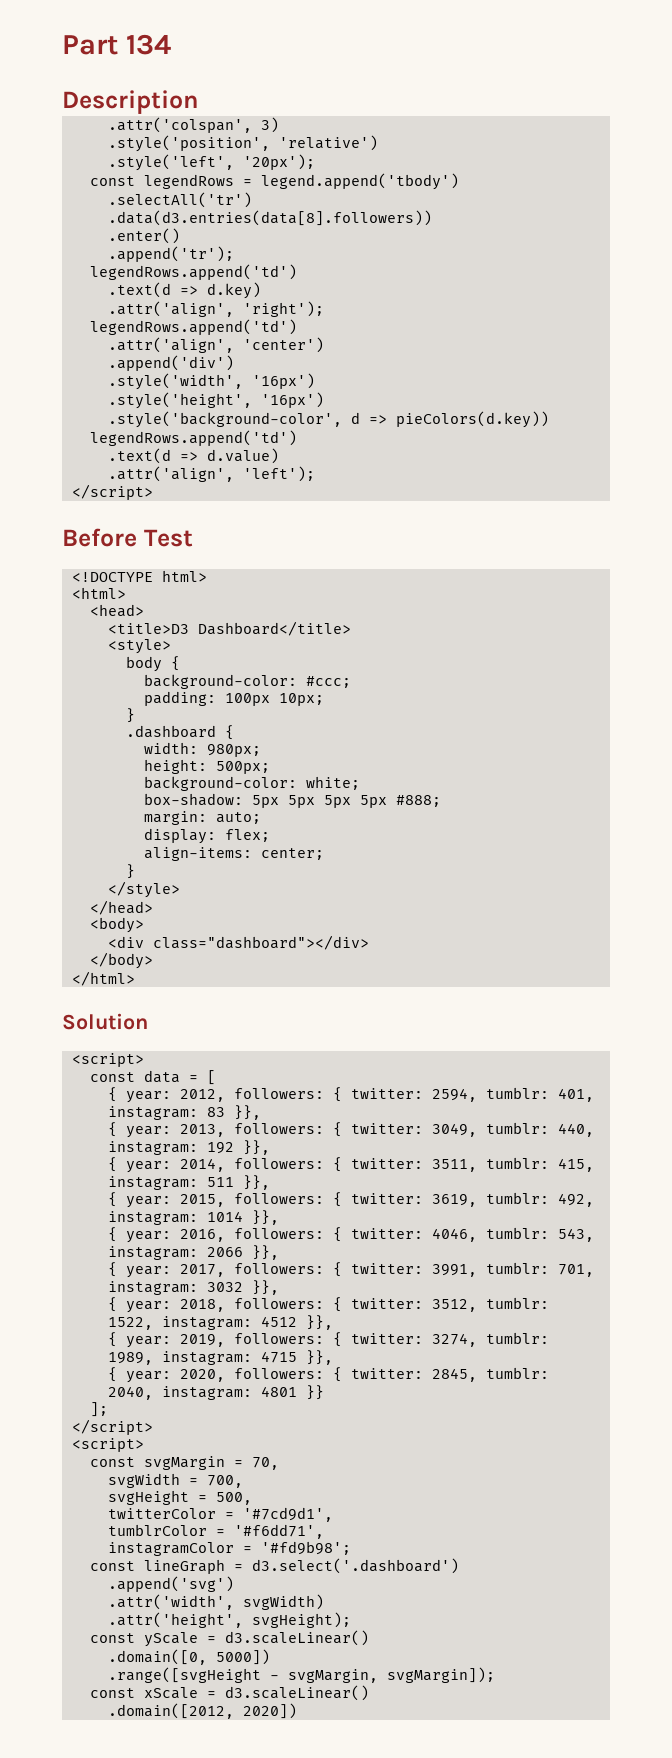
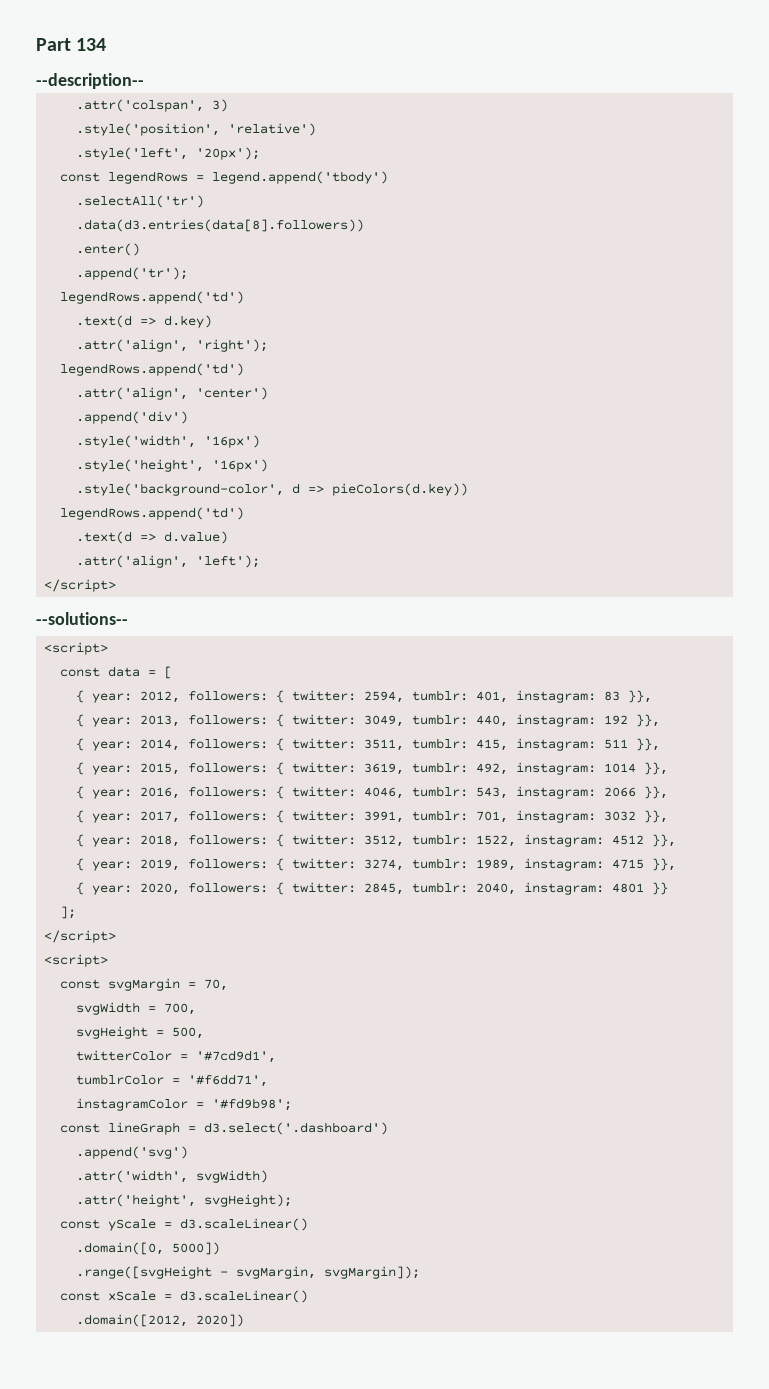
- Description
+ --description--
- Before Test
- <!DOCTYPE html>
- <html>
- <head>
- <title>D3 Dashboard</title>
- <style>
- body {
- background-color: #ccc;
- padding: 100px 10px;
- }
- .dashboard {
- width: 980px;
- height: 500px;
- background-color: white;
- box-shadow: 5px 5px 5px 5px #888;
- margin: auto;
- display: flex;
- align-items: center;
- }
- </style>
- </head>
- <body>
- <div class="dashboard"></div>
- </body>
- </html>
- Solution
+ --solutions--

